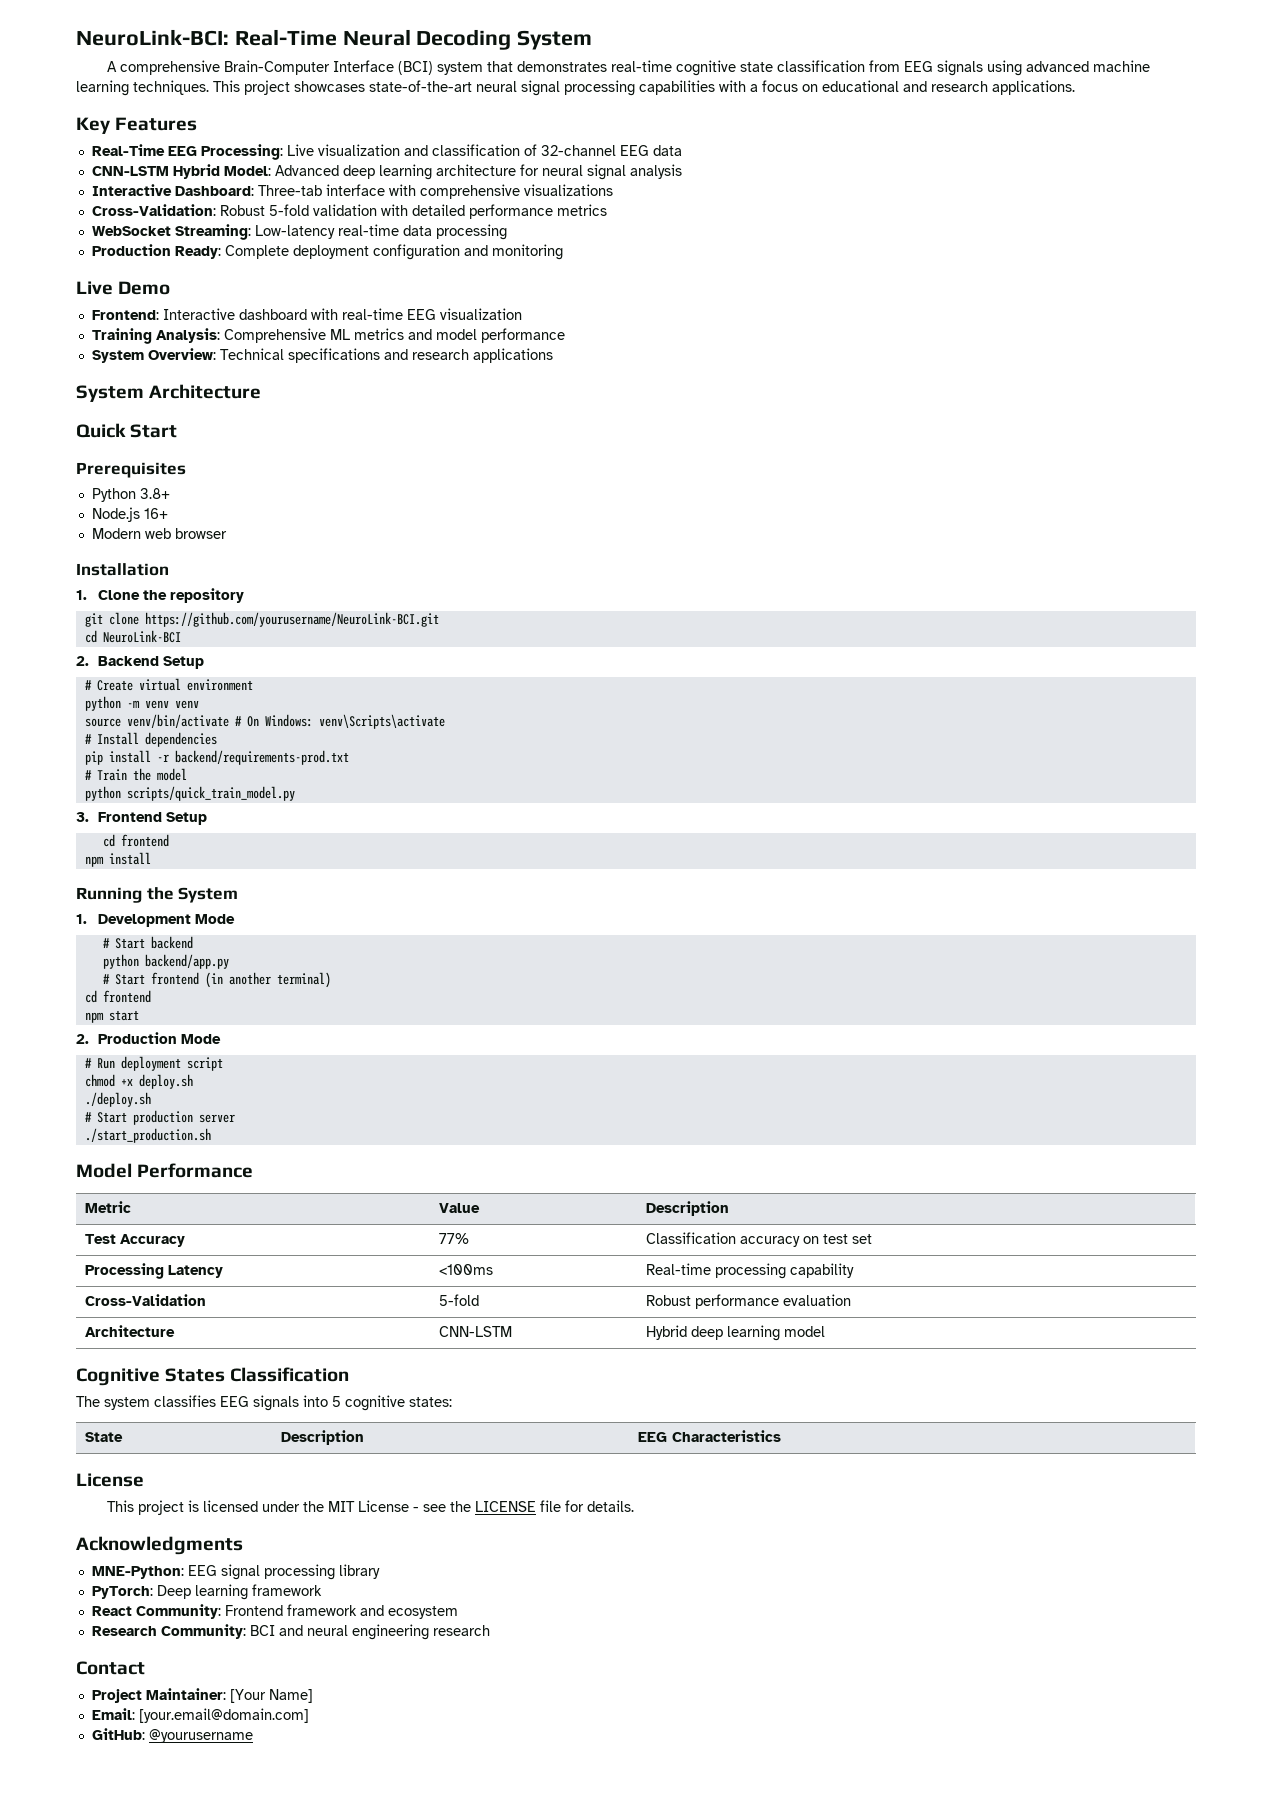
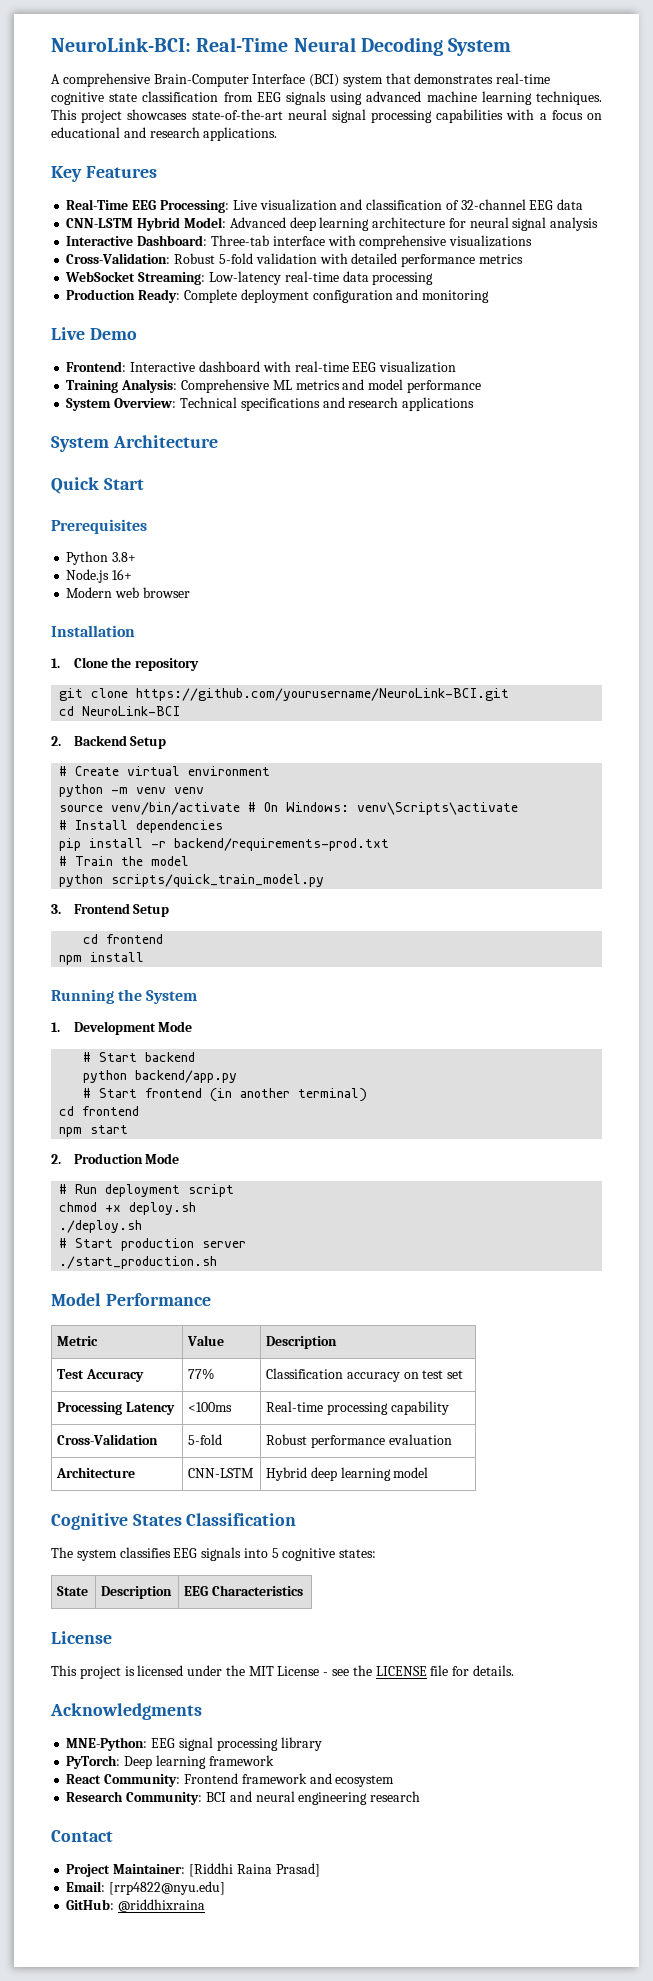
- Project Maintainer: [Your Name]
+ Project Maintainer: [Riddhi Raina Prasad]
- Email: [your.email@domain.com]
+ Email: [rrp4822@nyu.edu]
- GitHub: @yourusername
+ GitHub: @riddhixraina

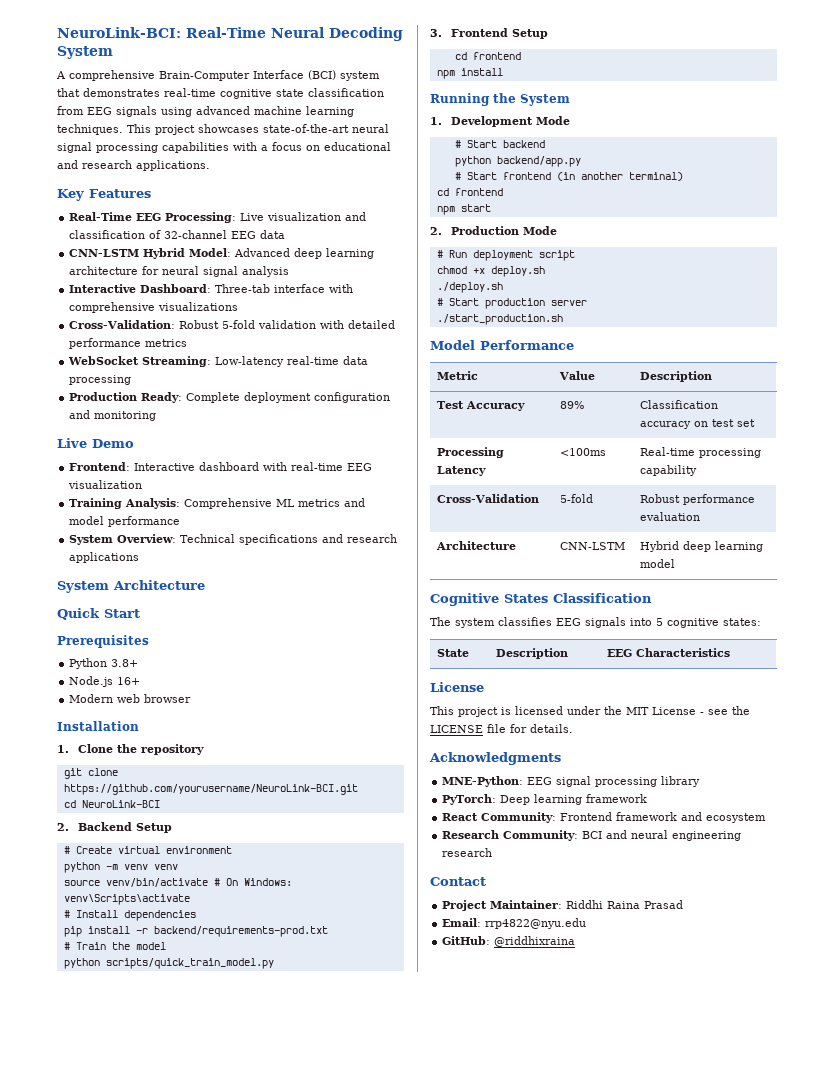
- Test Accuracy | 77% | Classification accuracy on test set
+ Test Accuracy | 89% | Classification accuracy on test set
- Project Maintainer: [Riddhi Raina Prasad]
+ Project Maintainer: Riddhi Raina Prasad
- Email: [rrp4822@nyu.edu]
+ Email: rrp4822@nyu.edu

